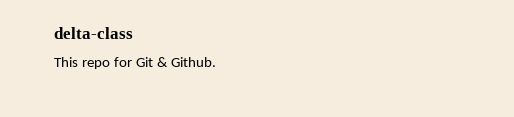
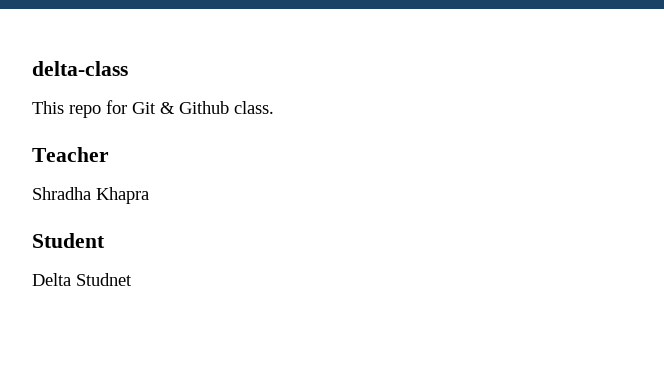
- This repo for Git & Github.
+ This repo for Git & Github class.
+ Teacher
+ Shradha Khapra
+ Student
+ Delta Studnet

